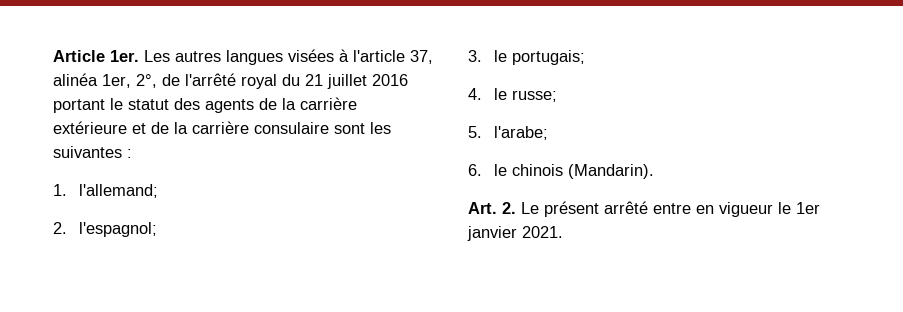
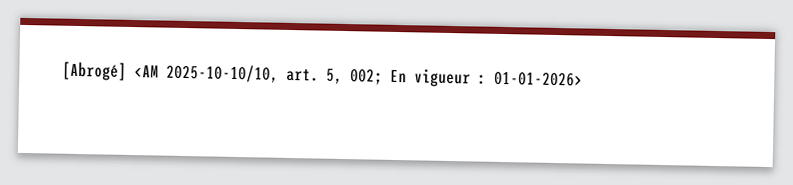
- Article 1er. Les autres langues visées à l'article 37, alinéa 1er, 2°, de l'arrêté royal du 21 juillet 2016 portant le statut des agents de la carrière extérieure et de la carrière consulaire sont les suivantes :
- 1. l'allemand;
- 2. l'espagnol;
- 3. le portugais;
- 4. le russe;
- 5. l'arabe;
- 6. le chinois (Mandarin).
- Art. 2. Le présent arrêté entre en vigueur le 1er janvier 2021.
+ [Abrogé] <AM 2025-10-10/10, art. 5, 002; En vigueur : 01-01-2026>

